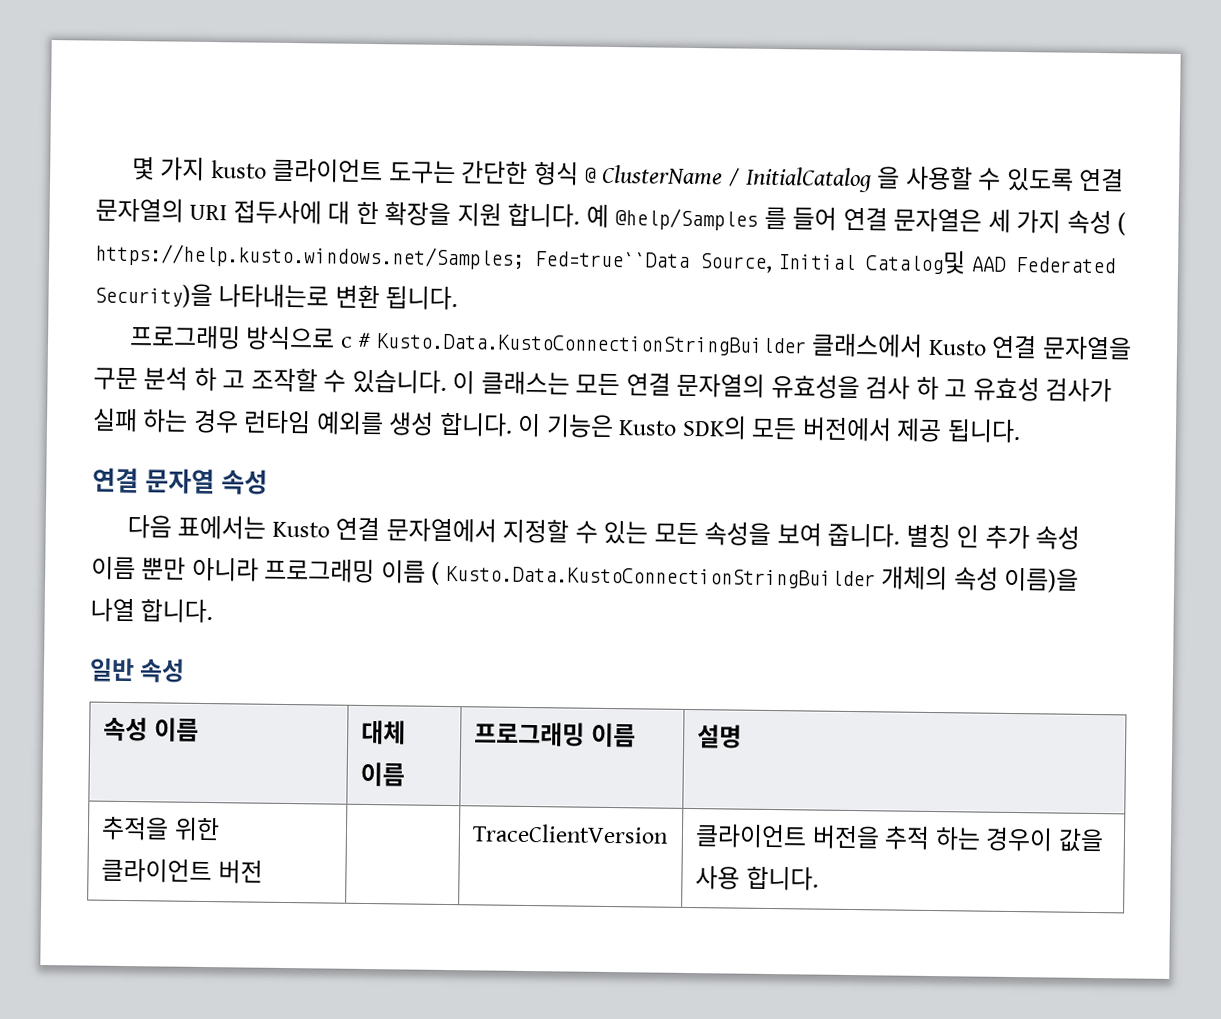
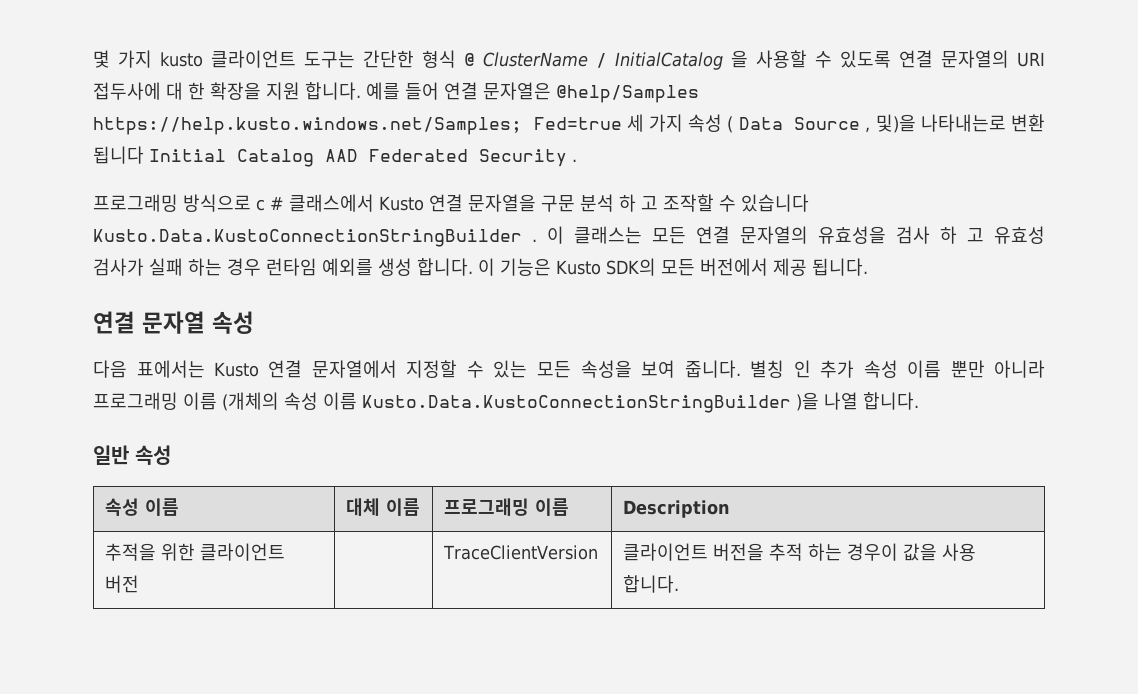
- 예 @help/Samples 를 들어 연결 문자열은 세 가지 속성 ( https://help.kusto.windows.net/Samples; Fed=true``Data Source, Initial Catalog및 AAD Federated Security)을 나타내는로 변환 됩니다.
+ 예를 들어 연결 문자열은 @help/Samples https://help.kusto.windows.net/Samples; Fed=true 세 가지 속성 ( Data Source , 및)을 나타내는로 변환 됩니다 Initial Catalog AAD Federated Security .
- 프로그래밍 방식으로 c # Kusto.Data.KustoConnectionStringBuilder 클래스에서 Kusto 연결 문자열을 구문 분석 하 고 조작할 수 있습니다.
+ 프로그래밍 방식으로 c # 클래스에서 Kusto 연결 문자열을 구문 분석 하 고 조작할 수 있습니다 Kusto.Data.KustoConnectionStringBuilder .
- 별칭 인 추가 속성 이름 뿐만 아니라 프로그래밍 이름 ( Kusto.Data.KustoConnectionStringBuilder 개체의 속성 이름)을 나열 합니다.
+ 별칭 인 추가 속성 이름 뿐만 아니라 프로그래밍 이름 (개체의 속성 이름 Kusto.Data.KustoConnectionStringBuilder )을 나열 합니다.
- 속성 이름 | 대체 이름 | 프로그래밍 이름 | 설명
+ 속성 이름 | 대체 이름 | 프로그래밍 이름 | Description

